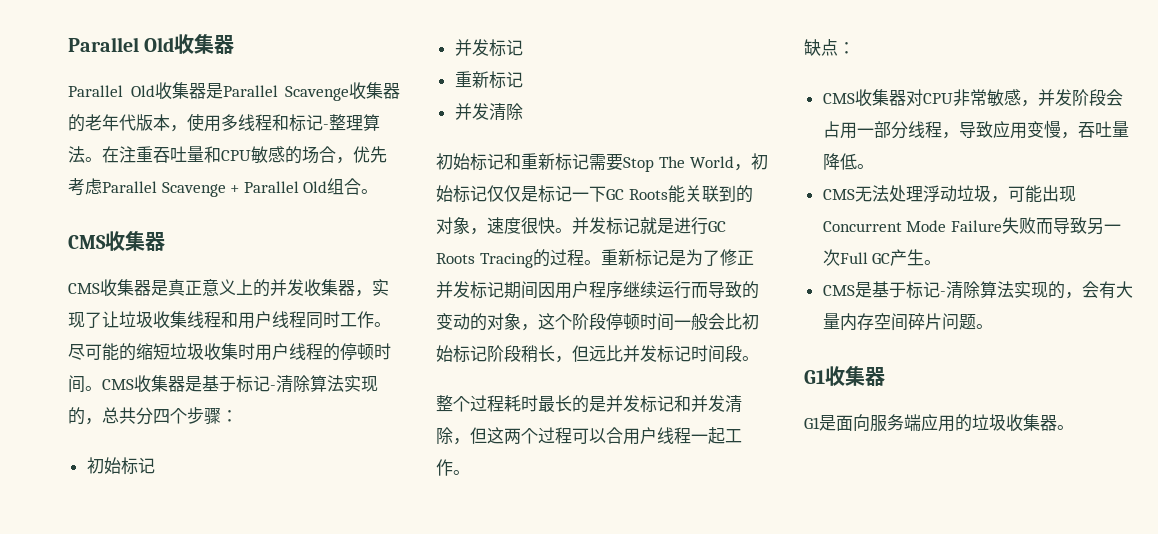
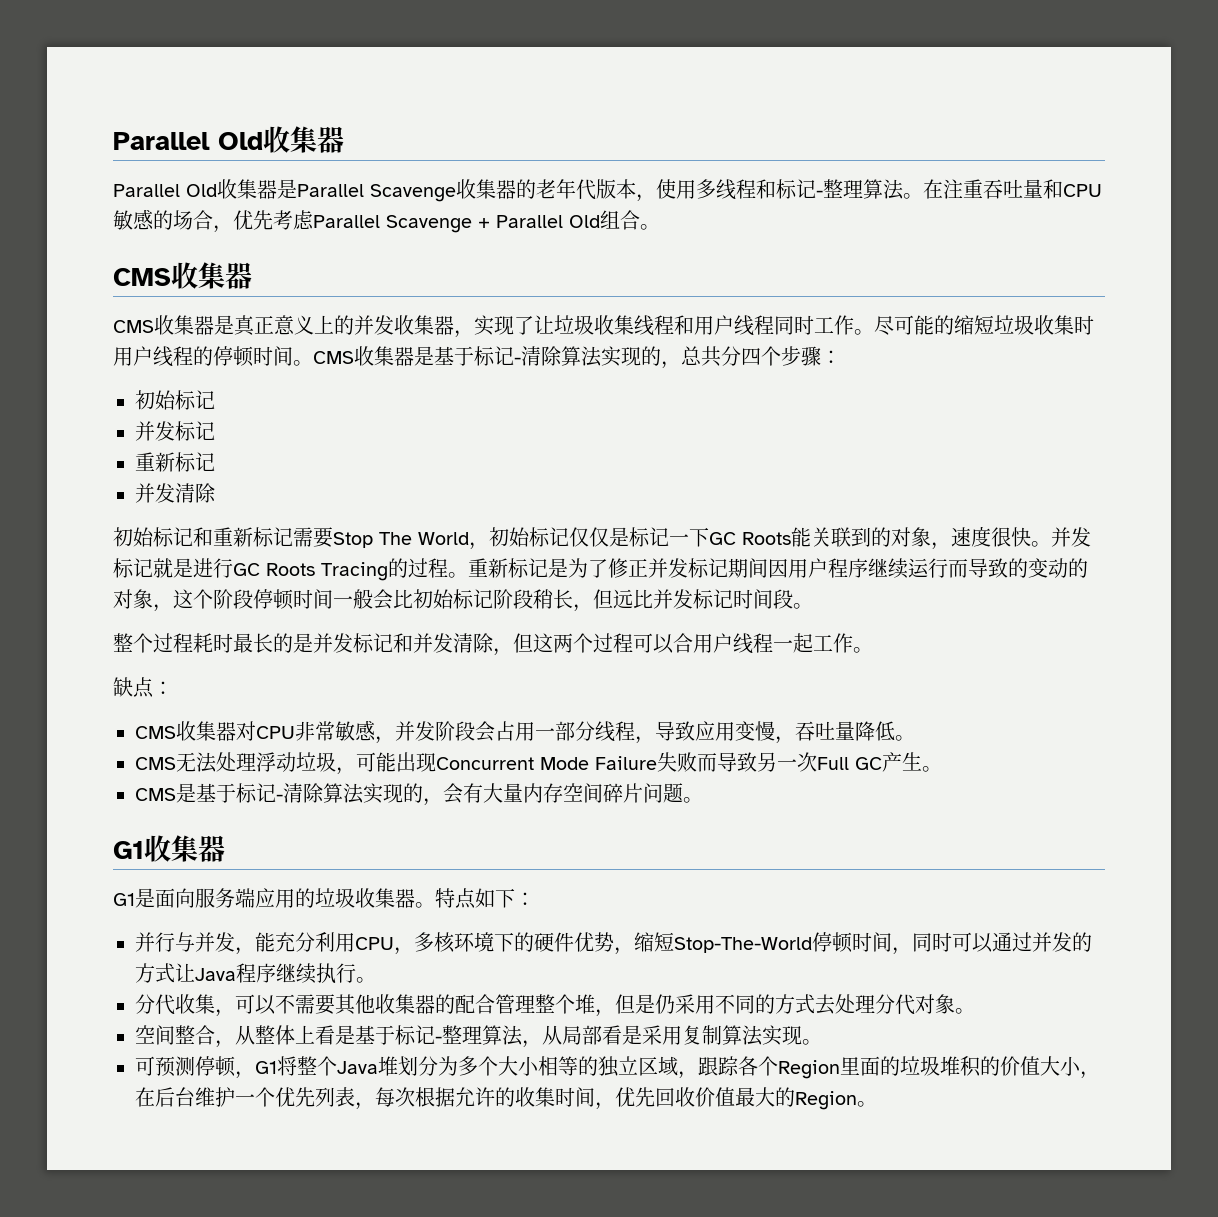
+ 特点如下：
+ 并行与并发，能充分利用CPU，多核环境下的硬件优势，缩短Stop-The-World停顿时间，同时可以通过并发的方式让Java程序继续执行。
+ 分代收集，可以不需要其他收集器的配合管理整个堆，但是仍采用不同的方式去处理分代对象。
+ 空间整合，从整体上看是基于标记-整理算法，从局部看是采用复制算法实现。
+ 可预测停顿，G1将整个Java堆划分为多个大小相等的独立区域，跟踪各个Region里面的垃圾堆积的价值大小，在后台维护一个优先列表，每次根据允许的收集时间，优先回收价值最大的Region。

